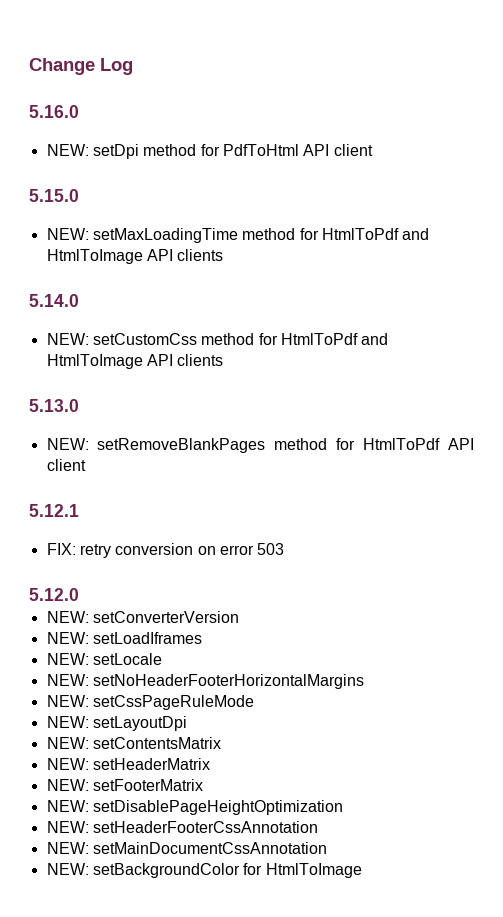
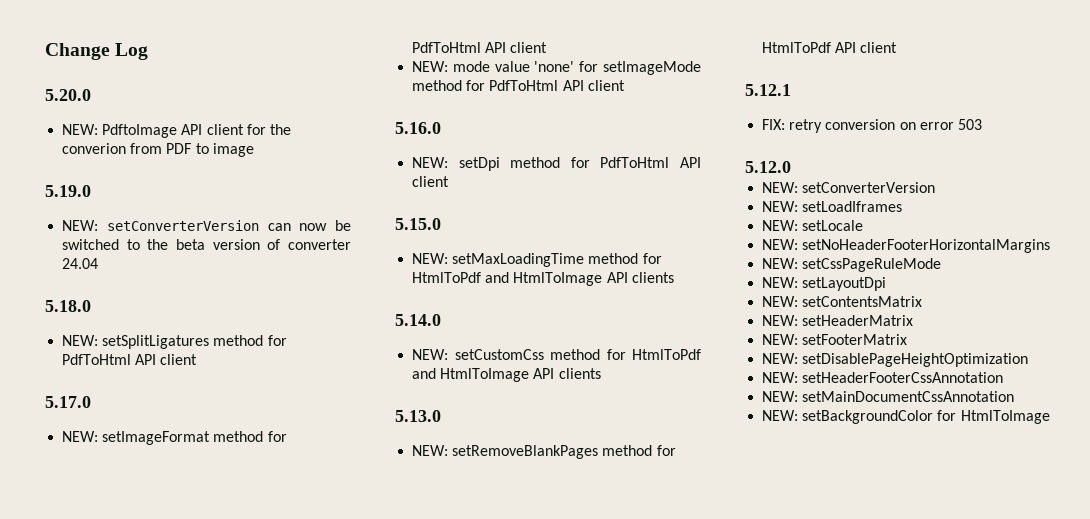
+ 5.20.0
+ NEW: PdftoImage API client for the converion from PDF to image
+ 5.19.0
+ NEW: setConverterVersion can now be switched to the beta version of converter 24.04
+ 5.18.0
+ NEW: setSplitLigatures method for PdfToHtml API client
+ 5.17.0
+ NEW: setImageFormat method for PdfToHtml API client
+ NEW: mode value 'none' for setImageMode method for PdfToHtml API client

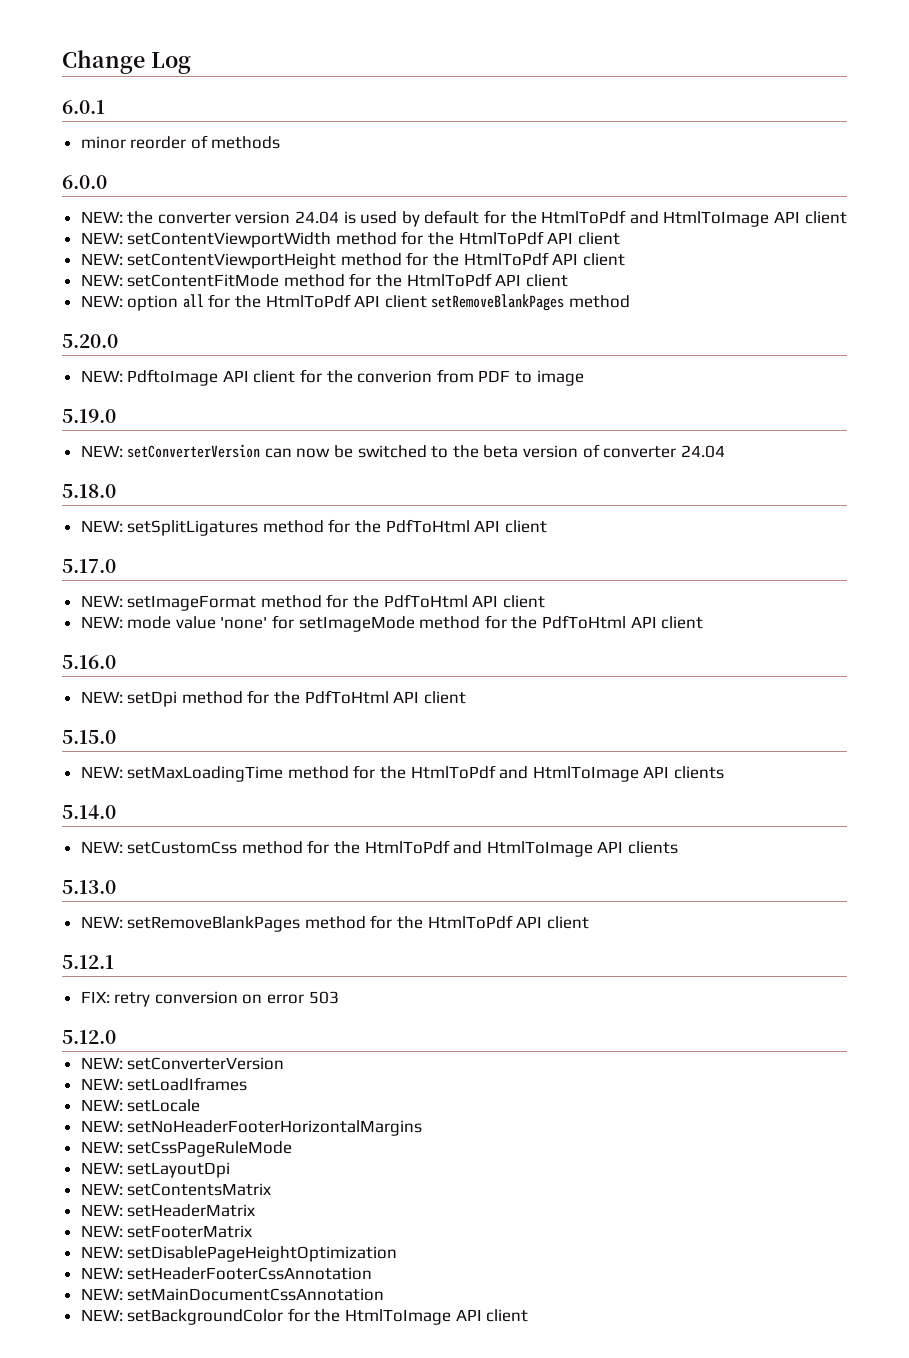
+ 6.0.1
+ minor reorder of methods
+ 6.0.0
+ NEW: the converter version 24.04 is used by default for the HtmlToPdf and HtmlToImage API client
+ NEW: setContentViewportWidth method for the HtmlToPdf API client
+ NEW: setContentViewportHeight method for the HtmlToPdf API client
+ NEW: setContentFitMode method for the HtmlToPdf API client
+ NEW: option all for the HtmlToPdf API client setRemoveBlankPages method
- NEW: setSplitLigatures method for PdfToHtml API client
+ NEW: setSplitLigatures method for the PdfToHtml API client
- NEW: setImageFormat method for PdfToHtml API client
+ NEW: setImageFormat method for the PdfToHtml API client
- NEW: mode value 'none' for setImageMode method for PdfToHtml API client
+ NEW: mode value 'none' for setImageMode method for the PdfToHtml API client
- NEW: setDpi method for PdfToHtml API client
+ NEW: setDpi method for the PdfToHtml API client
- NEW: setMaxLoadingTime method for HtmlToPdf and HtmlToImage API clients
+ NEW: setMaxLoadingTime method for the HtmlToPdf and HtmlToImage API clients
- NEW: setCustomCss method for HtmlToPdf and HtmlToImage API clients
+ NEW: setCustomCss method for the HtmlToPdf and HtmlToImage API clients
- NEW: setRemoveBlankPages method for HtmlToPdf API client
+ NEW: setRemoveBlankPages method for the HtmlToPdf API client
- NEW: setBackgroundColor for HtmlToImage
+ NEW: setBackgroundColor for the HtmlToImage API client

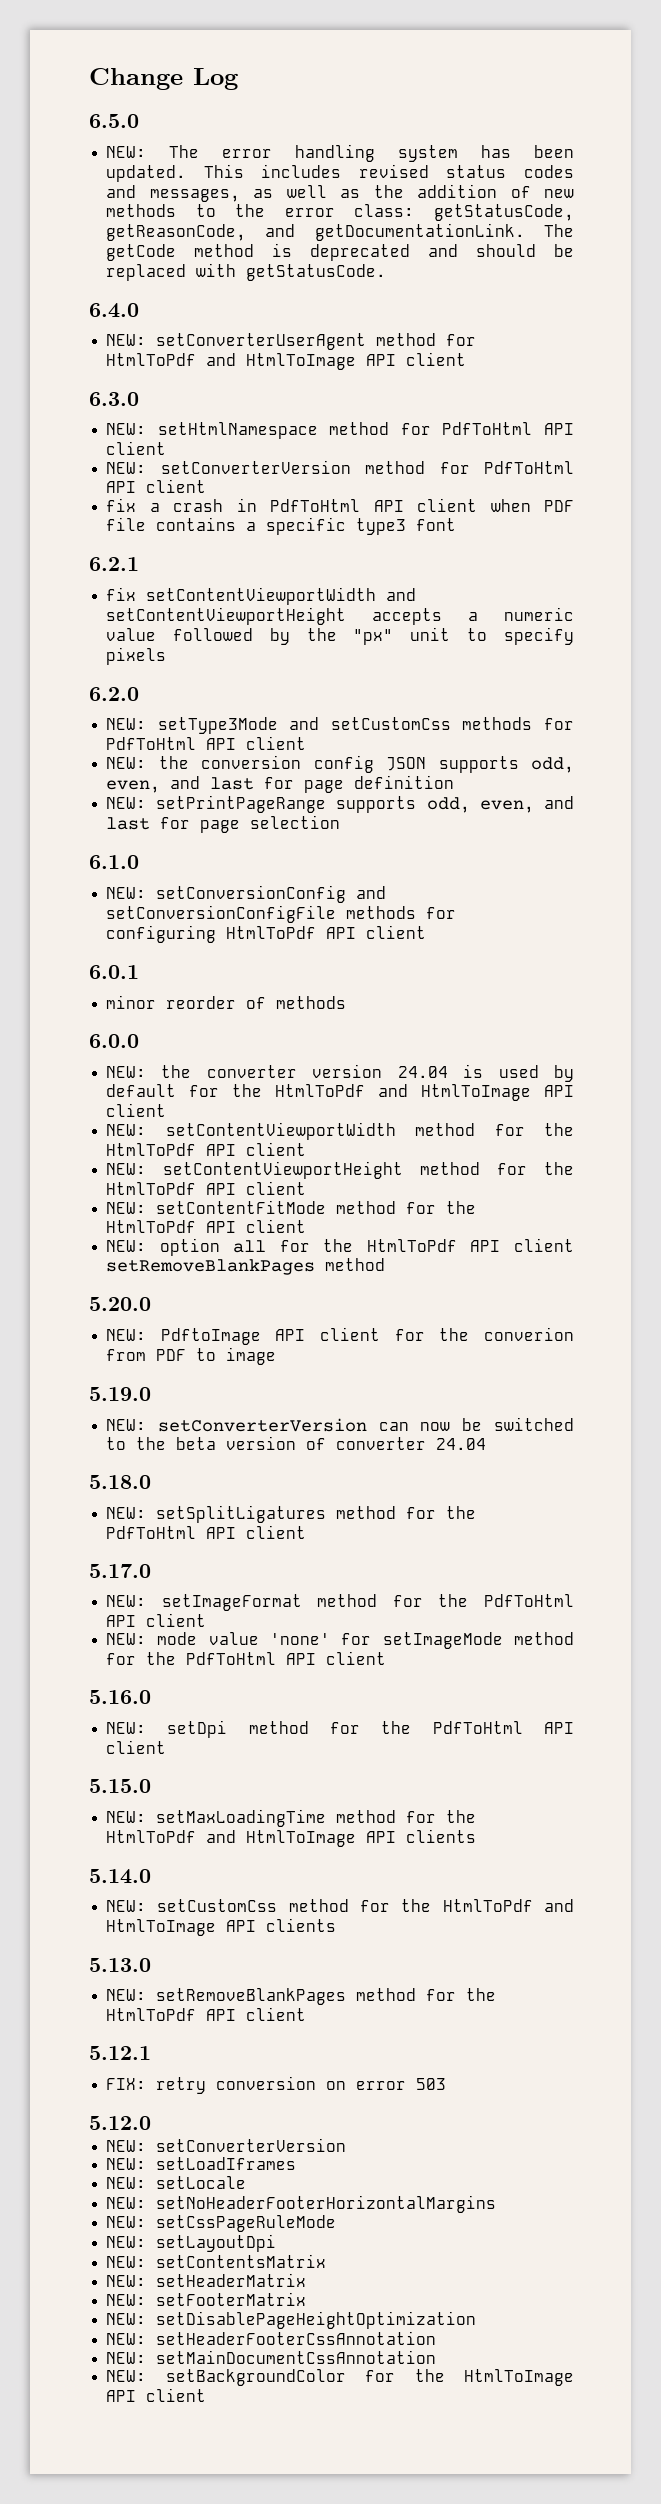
+ 6.5.0
+ NEW: The error handling system has been updated. This includes revised status codes and messages, as well as the addition of new methods to the error class: getStatusCode, getReasonCode, and getDocumentationLink. The getCode method is deprecated and should be replaced with getStatusCode.
+ 6.4.0
+ NEW: setConverterUserAgent method for HtmlToPdf and HtmlToImage API client
+ 6.3.0
+ NEW: setHtmlNamespace method for PdfToHtml API client
+ NEW: setConverterVersion method for PdfToHtml API client
+ fix a crash in PdfToHtml API client when PDF file contains a specific type3 font
+ 6.2.1
+ fix setContentViewportWidth and setContentViewportHeight accepts a numeric value followed by the "px" unit to specify pixels
+ 6.2.0
+ NEW: setType3Mode and setCustomCss methods for PdfToHtml API client
+ NEW: the conversion config JSON supports odd, even, and last for page definition
+ NEW: setPrintPageRange supports odd, even, and last for page selection
+ 6.1.0
+ NEW: setConversionConfig and setConversionConfigFile methods for configuring HtmlToPdf API client

